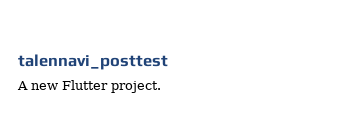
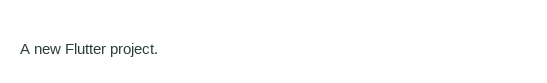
- talennavi_posttest

